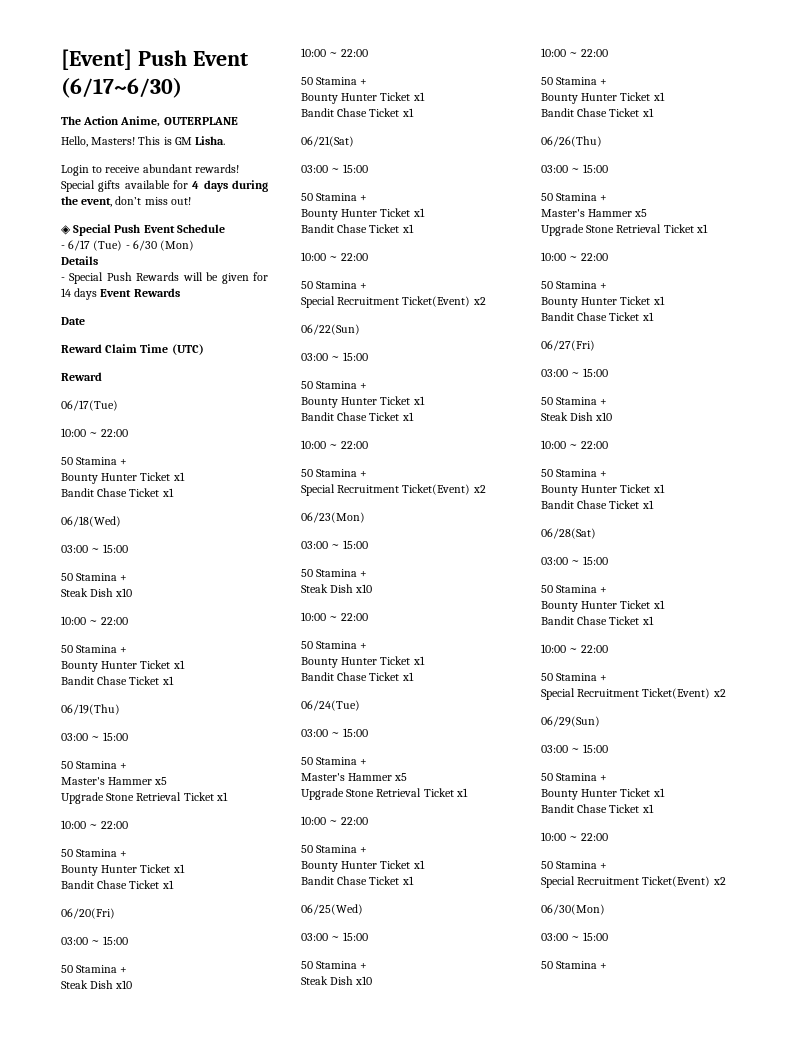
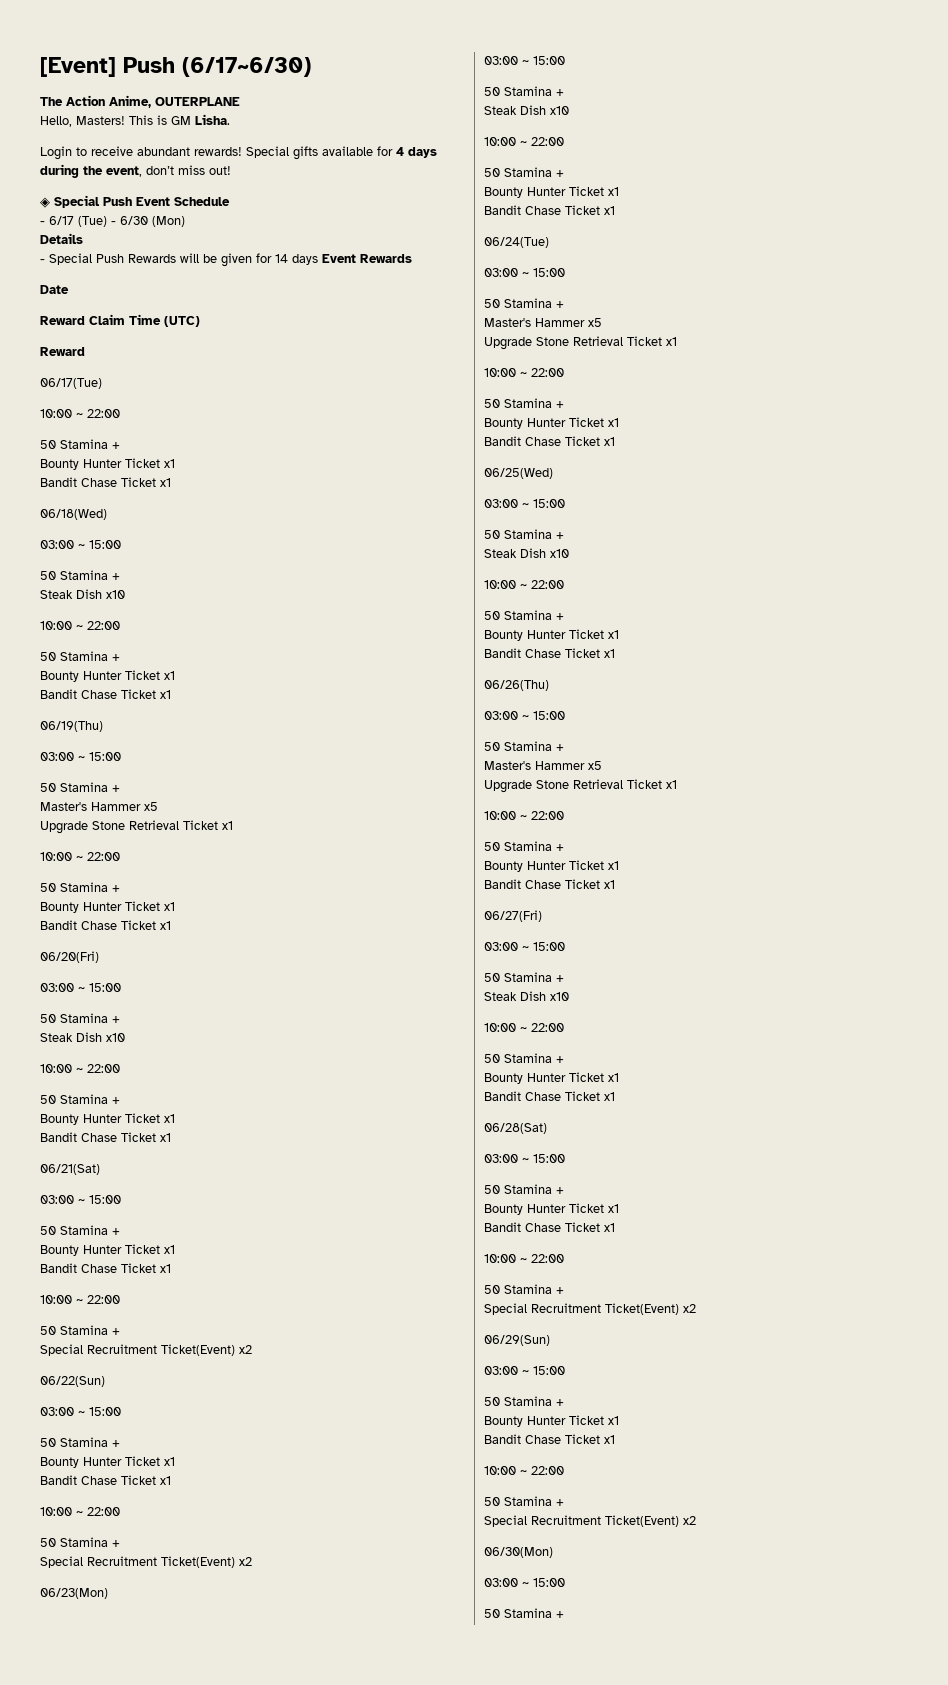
- [Event] Push Event (6/17~6/30)
+ [Event] Push (6/17~6/30)

